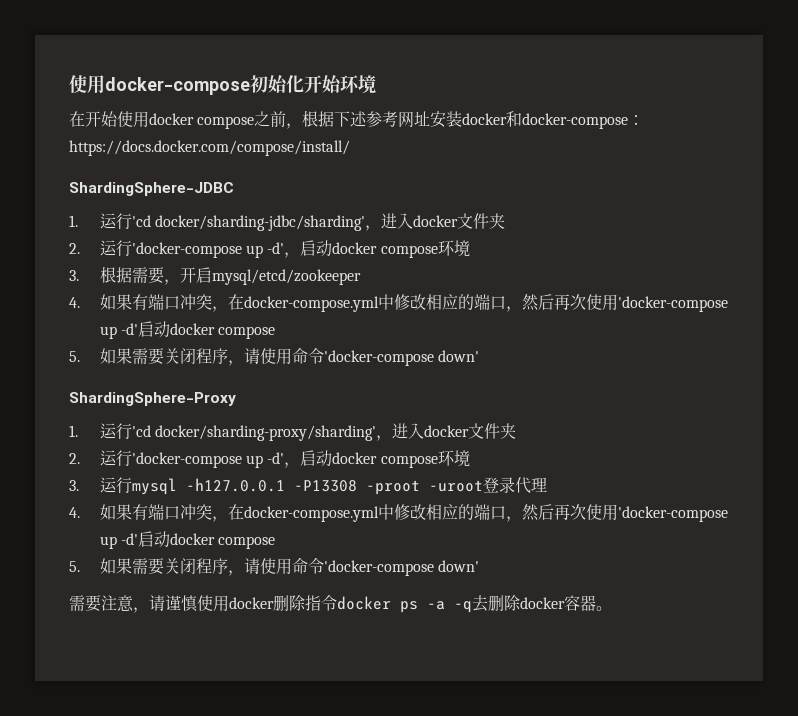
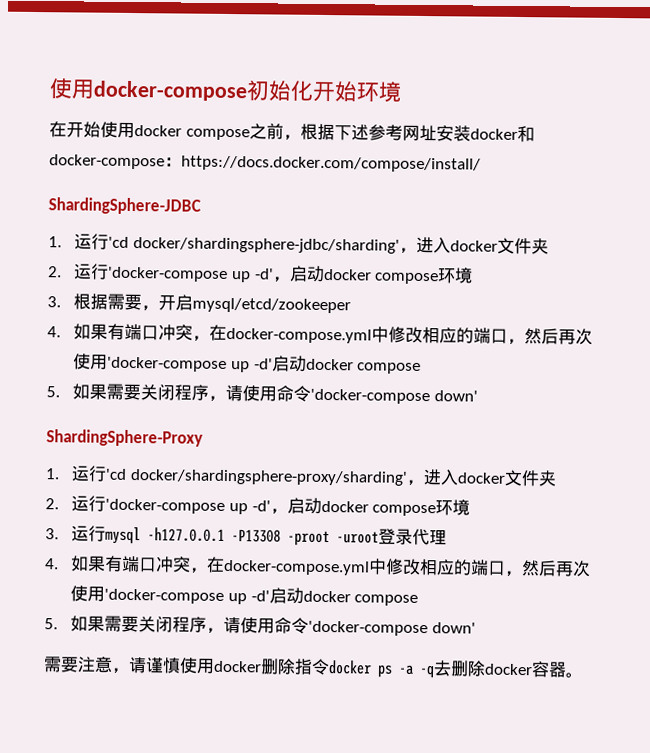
- 1.运行'cd docker/sharding-jdbc/sharding'，进入docker文件夹
+ 1.运行'cd docker/shardingsphere-jdbc/sharding'，进入docker文件夹
- 1.运行'cd docker/sharding-proxy/sharding'，进入docker文件夹
+ 1.运行'cd docker/shardingsphere-proxy/sharding'，进入docker文件夹

